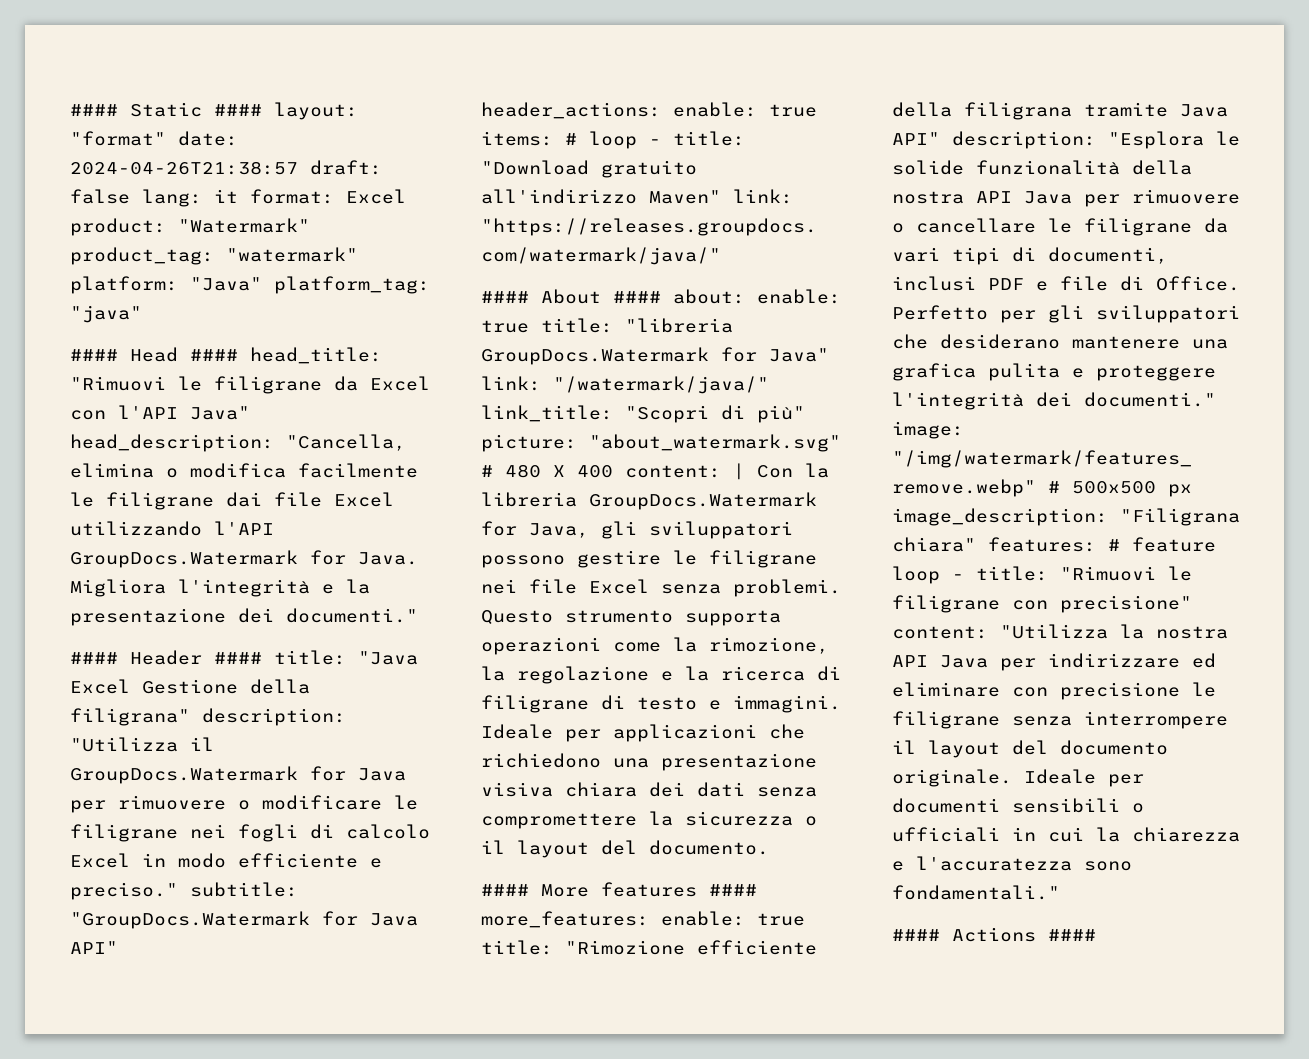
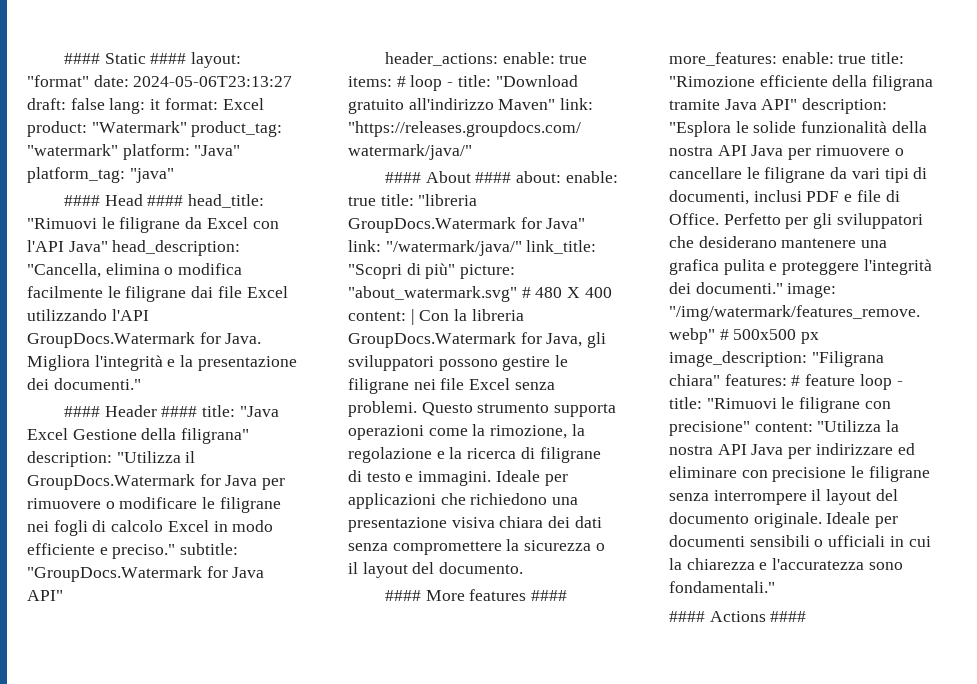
- #### Static #### layout: "format" date: 2024-04-26T21:38:57 draft: false lang: it format: Excel product: "Watermark" product_tag: "watermark" platform: "Java" platform_tag: "java"
+ #### Static #### layout: "format" date: 2024-05-06T23:13:27 draft: false lang: it format: Excel product: "Watermark" product_tag: "watermark" platform: "Java" platform_tag: "java"

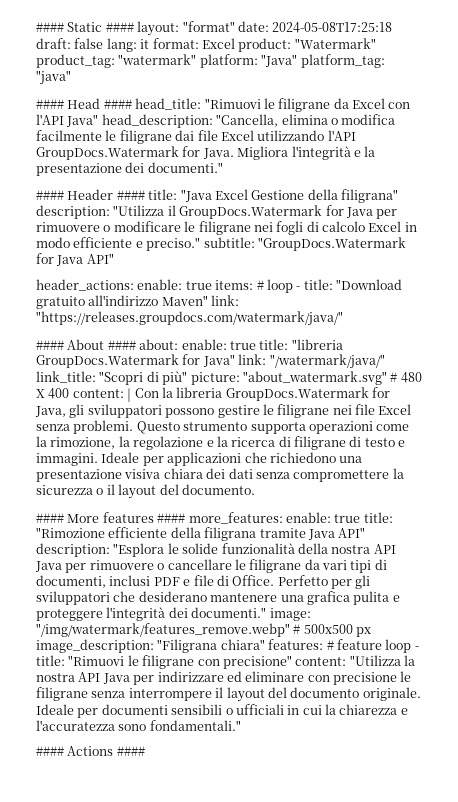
- #### Static #### layout: "format" date: 2024-05-06T23:13:27 draft: false lang: it format: Excel product: "Watermark" product_tag: "watermark" platform: "Java" platform_tag: "java"
+ #### Static #### layout: "format" date: 2024-05-08T17:25:18 draft: false lang: it format: Excel product: "Watermark" product_tag: "watermark" platform: "Java" platform_tag: "java"

